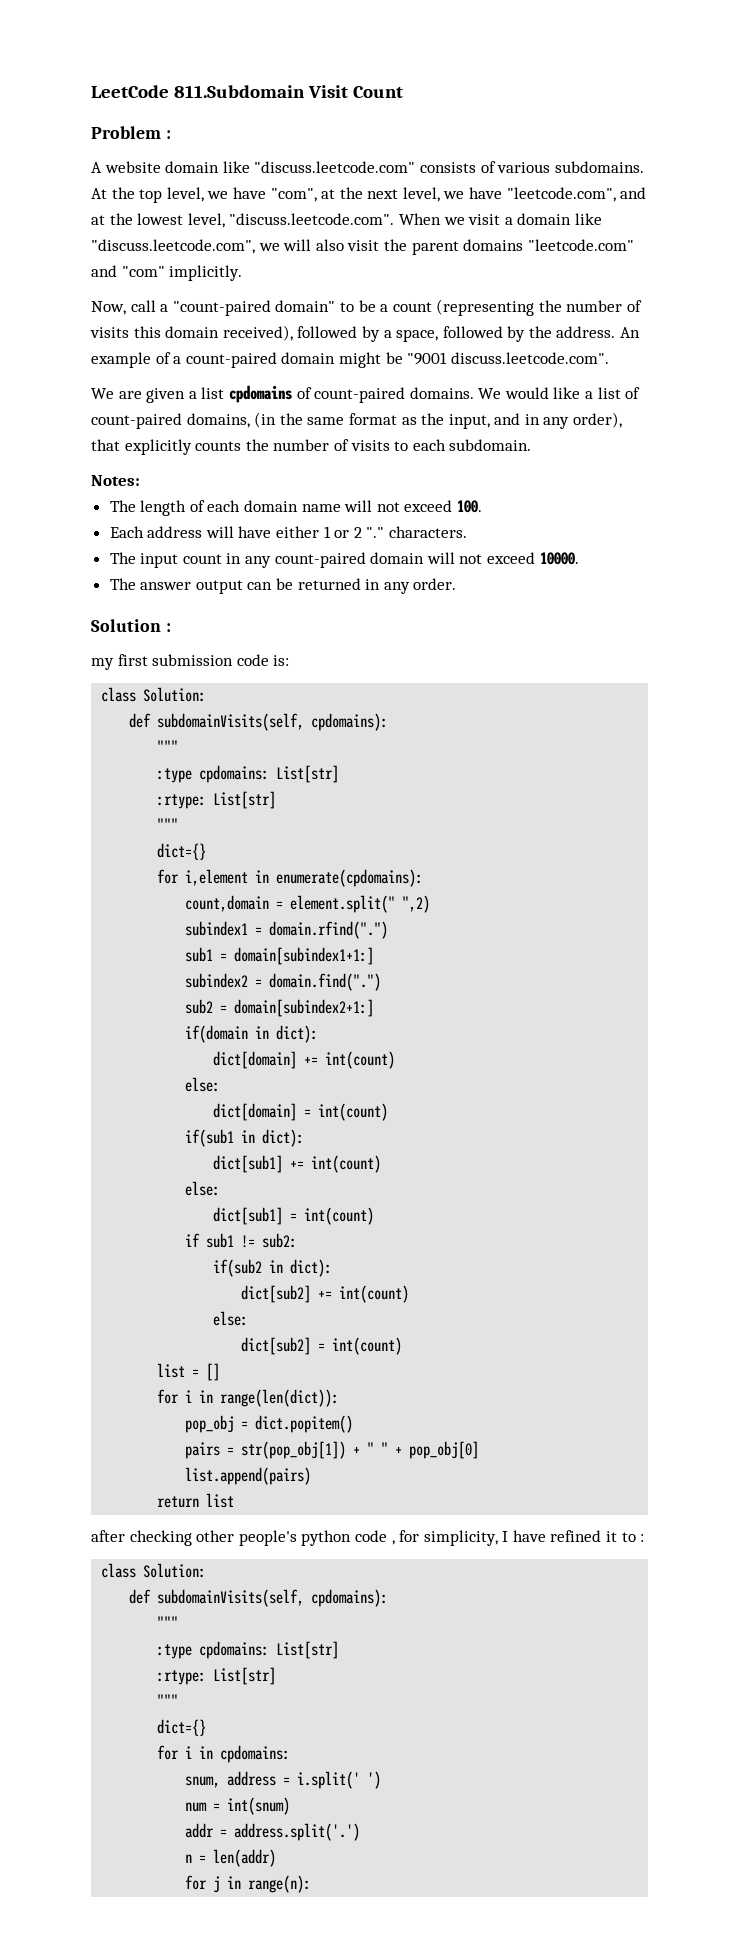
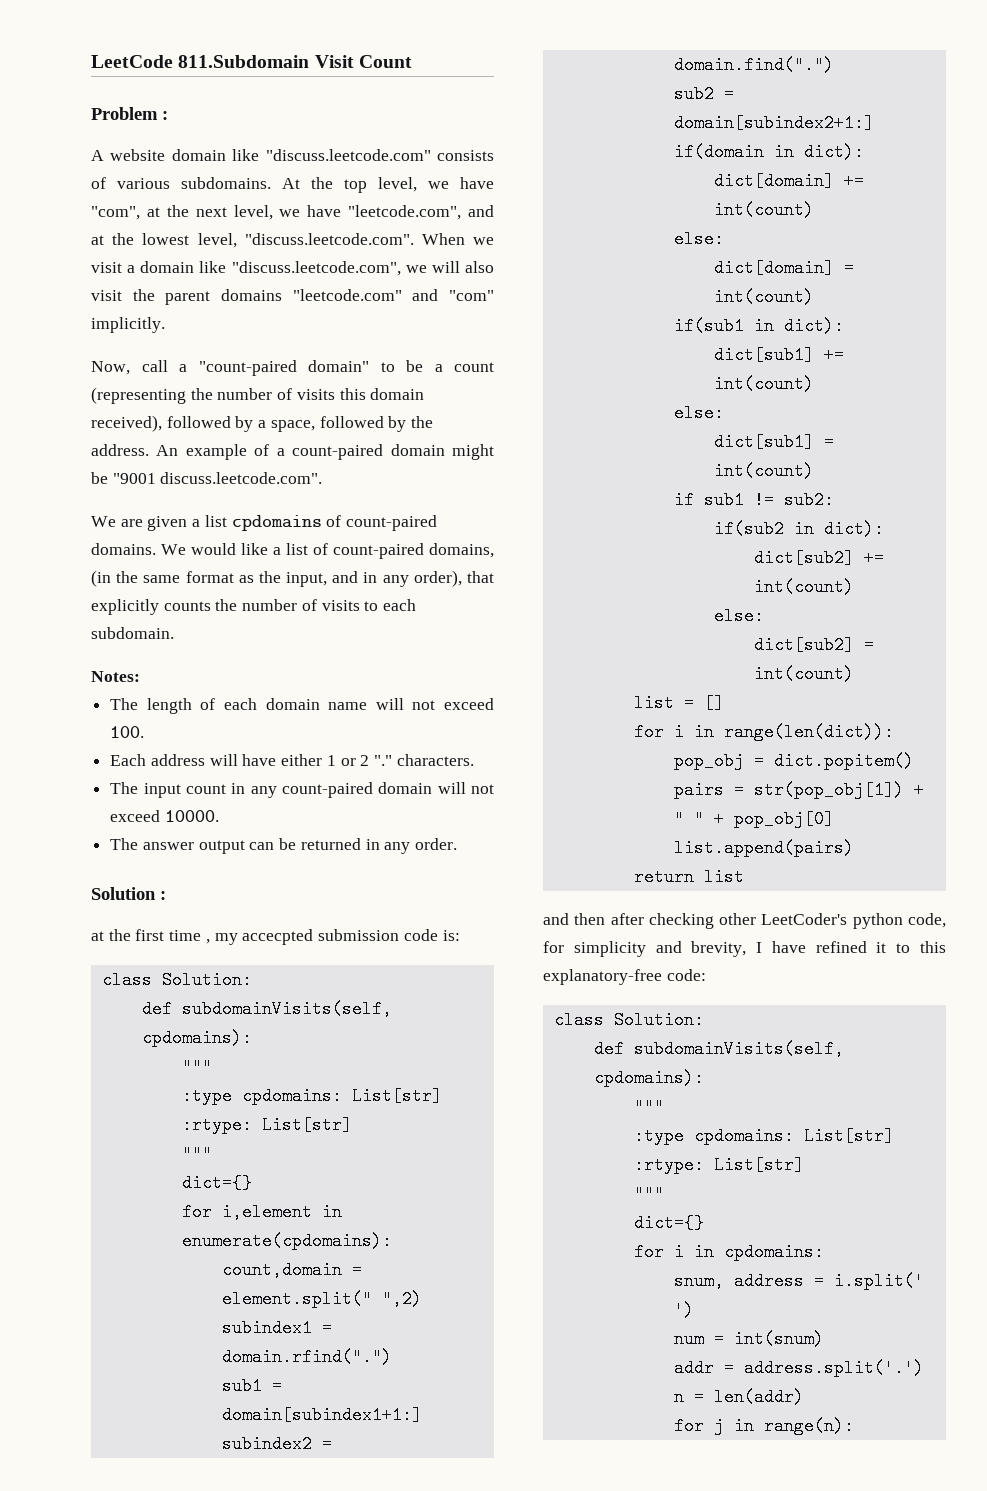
- my first submission code is:
+ at the first time , my accecpted submission code is:
- after checking other people's python code , for simplicity, I have refined it to :
+ and then after checking other LeetCoder's python code, for simplicity and brevity, I have refined it to this explanatory-free code:

